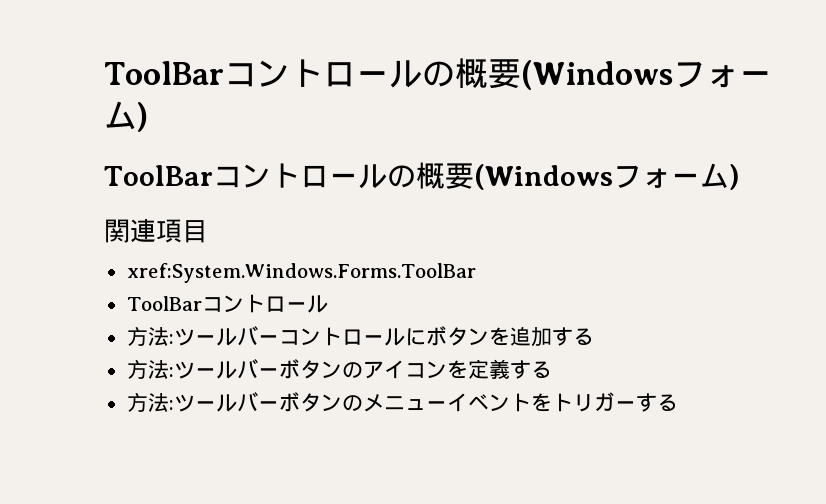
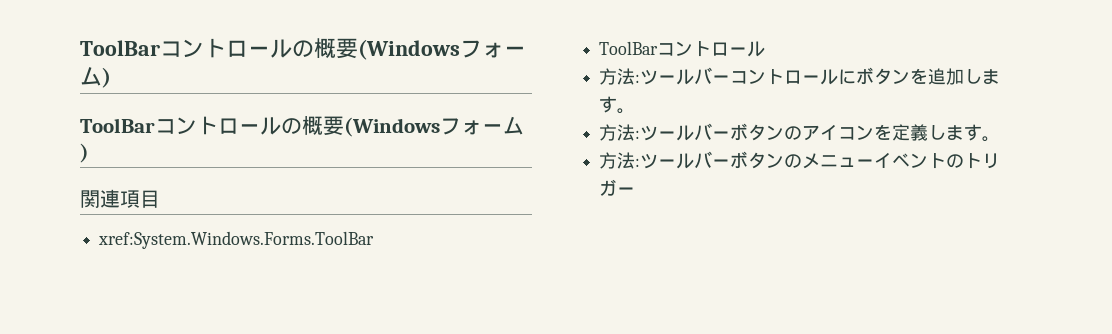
- 方法:ツールバーコントロールにボタンを追加する
+ 方法:ツールバーコントロールにボタンを追加します。
- 方法:ツールバーボタンのアイコンを定義する
+ 方法:ツールバーボタンのアイコンを定義します。
- 方法:ツールバーボタンのメニューイベントをトリガーする
+ 方法:ツールバーボタンのメニューイベントのトリガー

